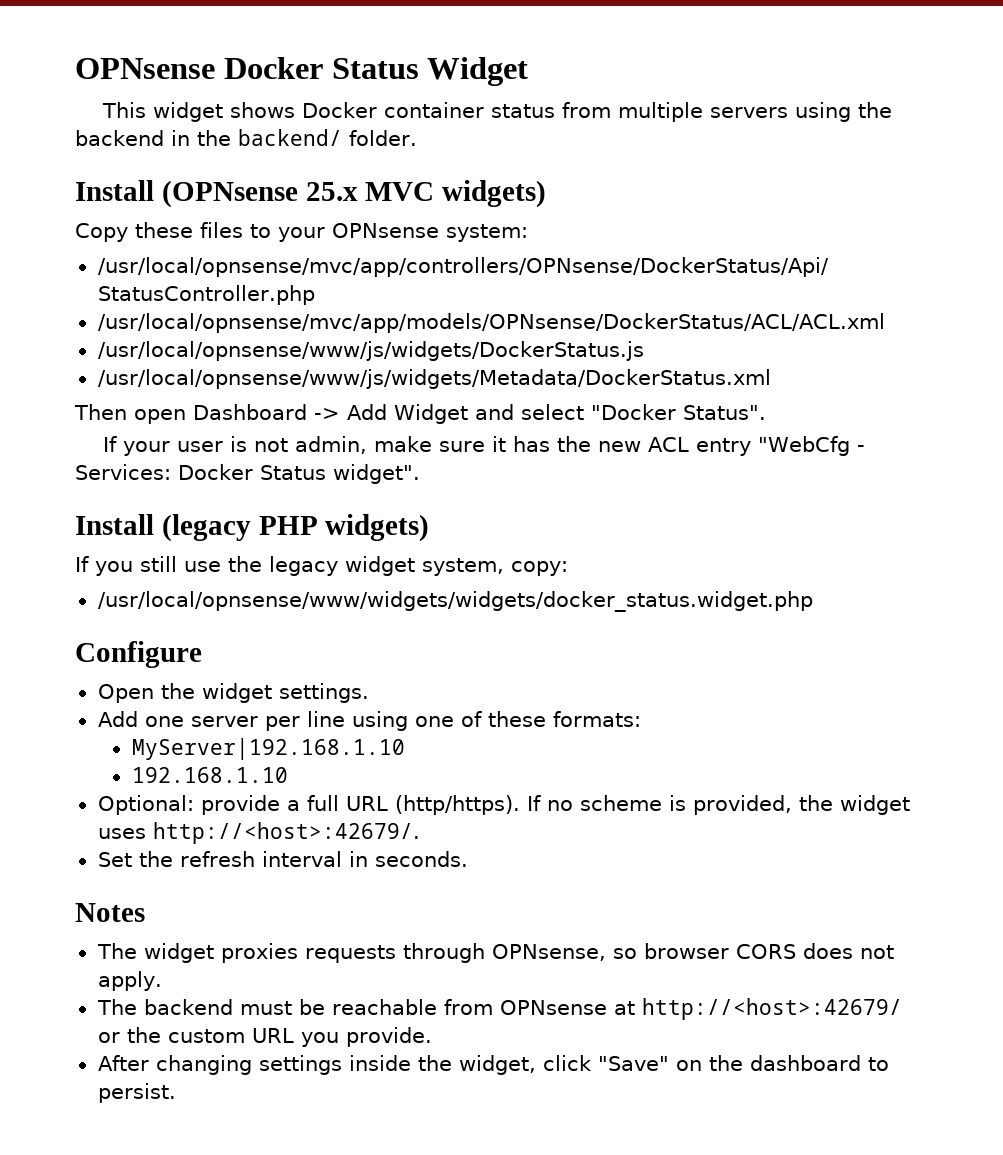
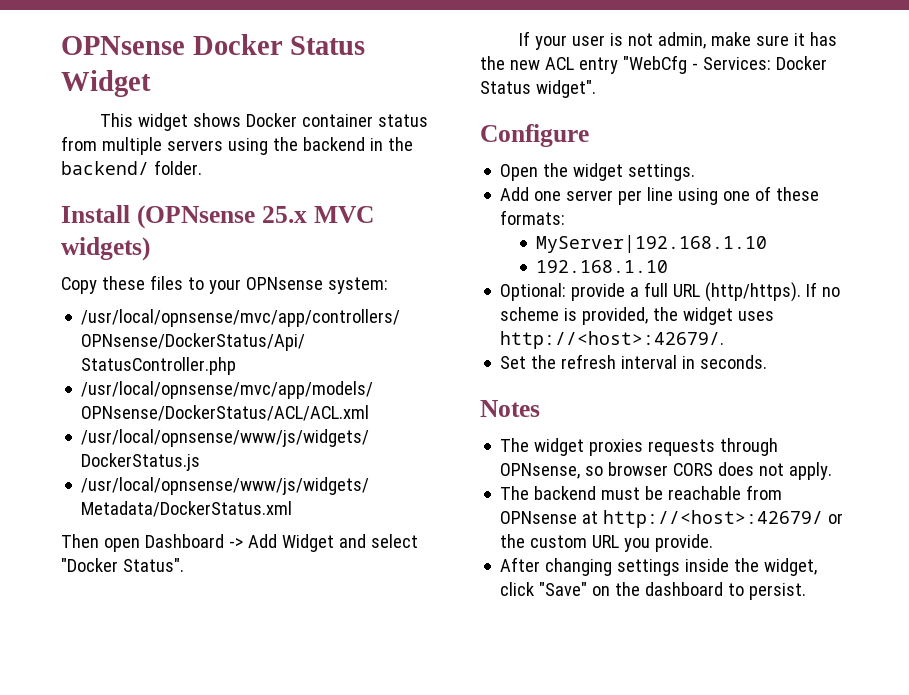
- Install (legacy PHP widgets)
- If you still use the legacy widget system, copy:
- /usr/local/opnsense/www/widgets/widgets/docker_status.widget.php

